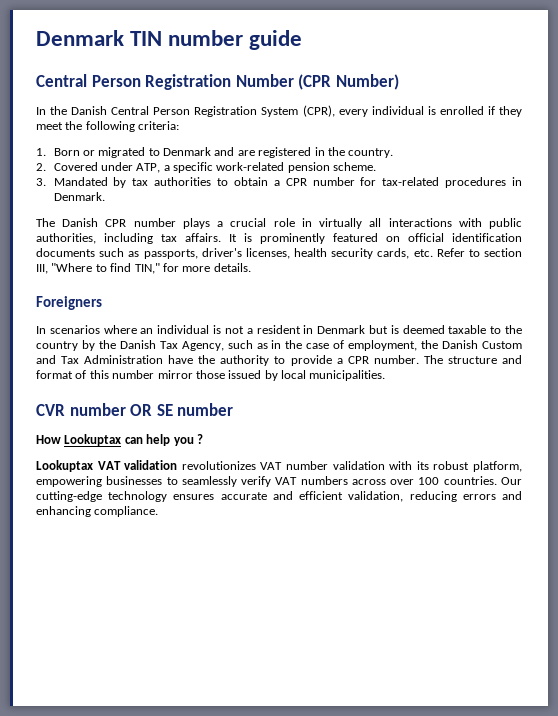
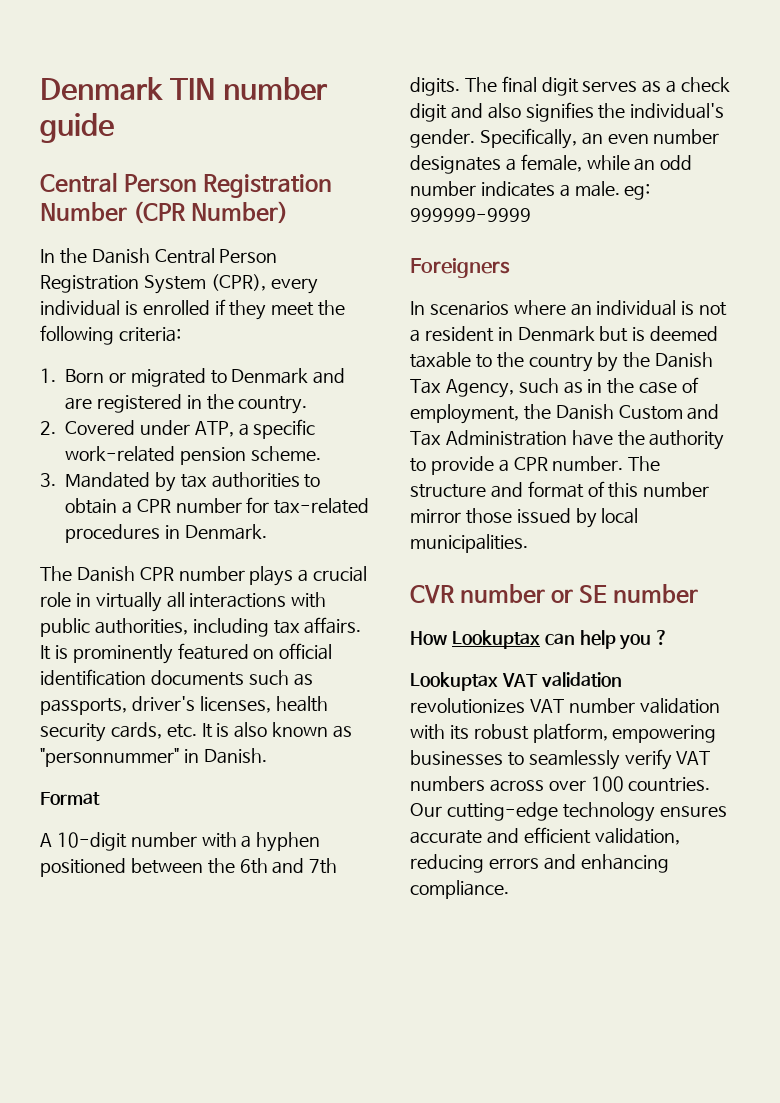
- It is prominently featured on official identification documents such as passports, driver's licenses, health security cards, etc. Refer to section III, "Where to find TIN," for more details.
+ It is prominently featured on official identification documents such as passports, driver's licenses, health security cards, etc. It is also known as "personnummer" in Danish.
+ Format
+ A 10-digit number with a hyphen positioned between the 6th and 7th digits. The final digit serves as a check digit and also signifies the individual's gender. Specifically, an even number designates a female, while an odd number indicates a male. eg: 999999-9999
- CVR number OR SE number
+ CVR number or SE number

